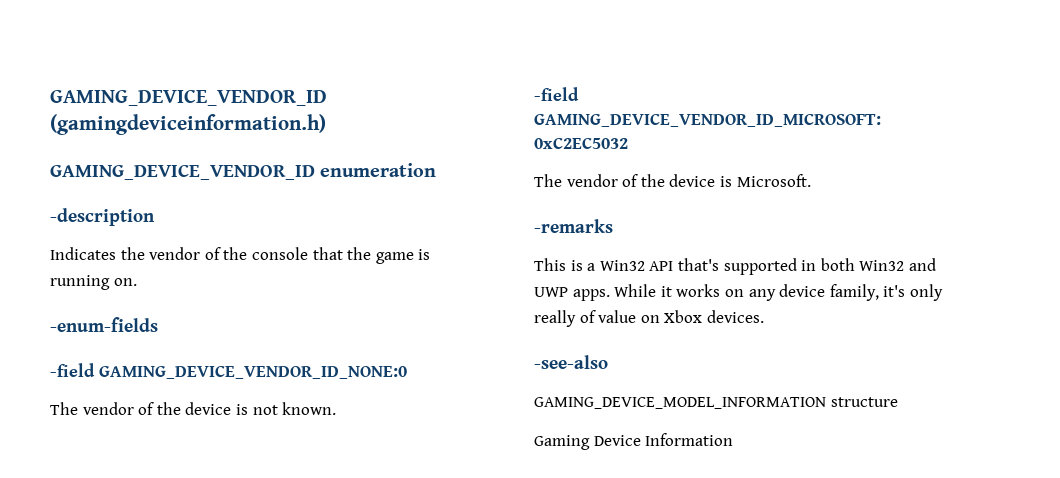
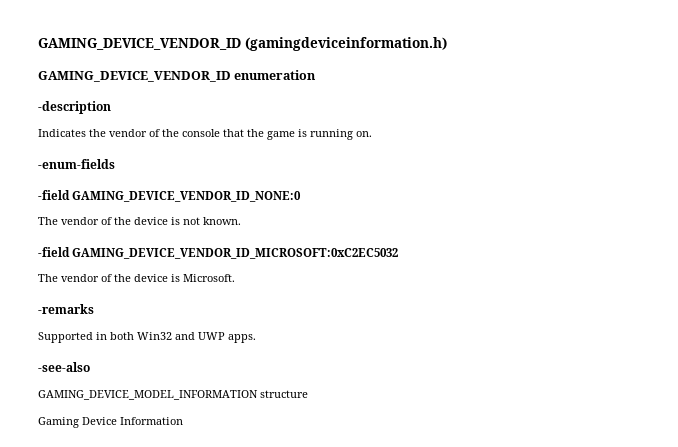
- This is a Win32 API that's supported in both Win32 and UWP apps. While it works on any device family, it's only really of value on Xbox devices.
+ Supported in both Win32 and UWP apps.

